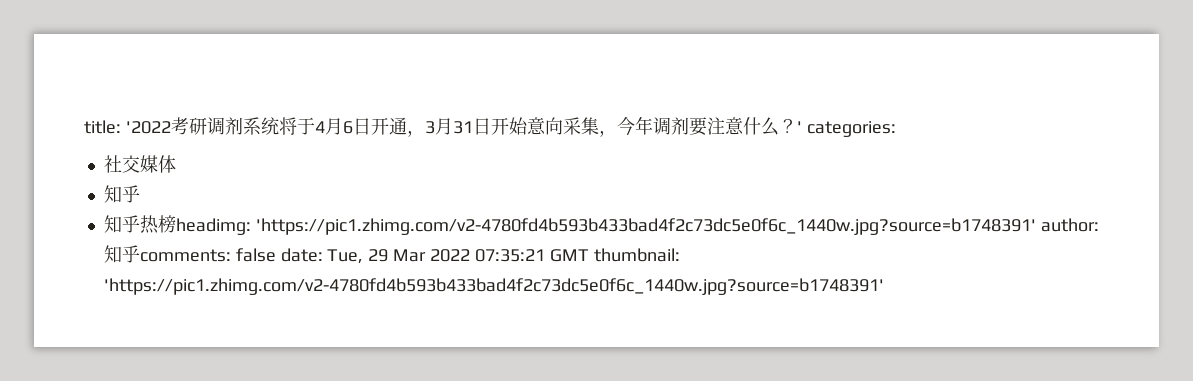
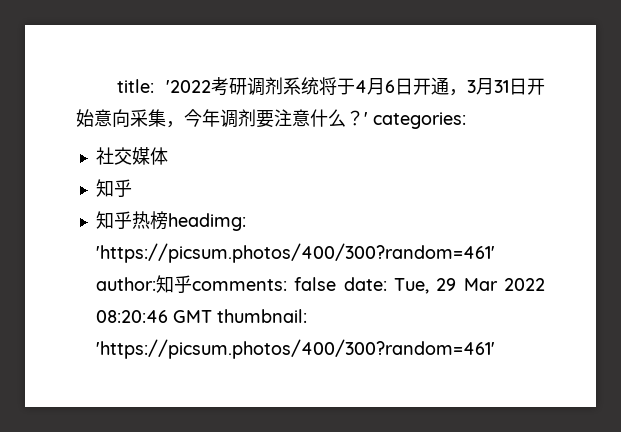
- 知乎热榜headimg: 'https://pic1.zhimg.com/v2-4780fd4b593b433bad4f2c73dc5e0f6c_1440w.jpg?source=b1748391' author:知乎comments: false date: Tue, 29 Mar 2022 07:35:21 GMT thumbnail: 'https://pic1.zhimg.com/v2-4780fd4b593b433bad4f2c73dc5e0f6c_1440w.jpg?source=b1748391'
+ 知乎热榜headimg: 'https://picsum.photos/400/300?random=461' author:知乎comments: false date: Tue, 29 Mar 2022 08:20:46 GMT thumbnail: 'https://picsum.photos/400/300?random=461'

